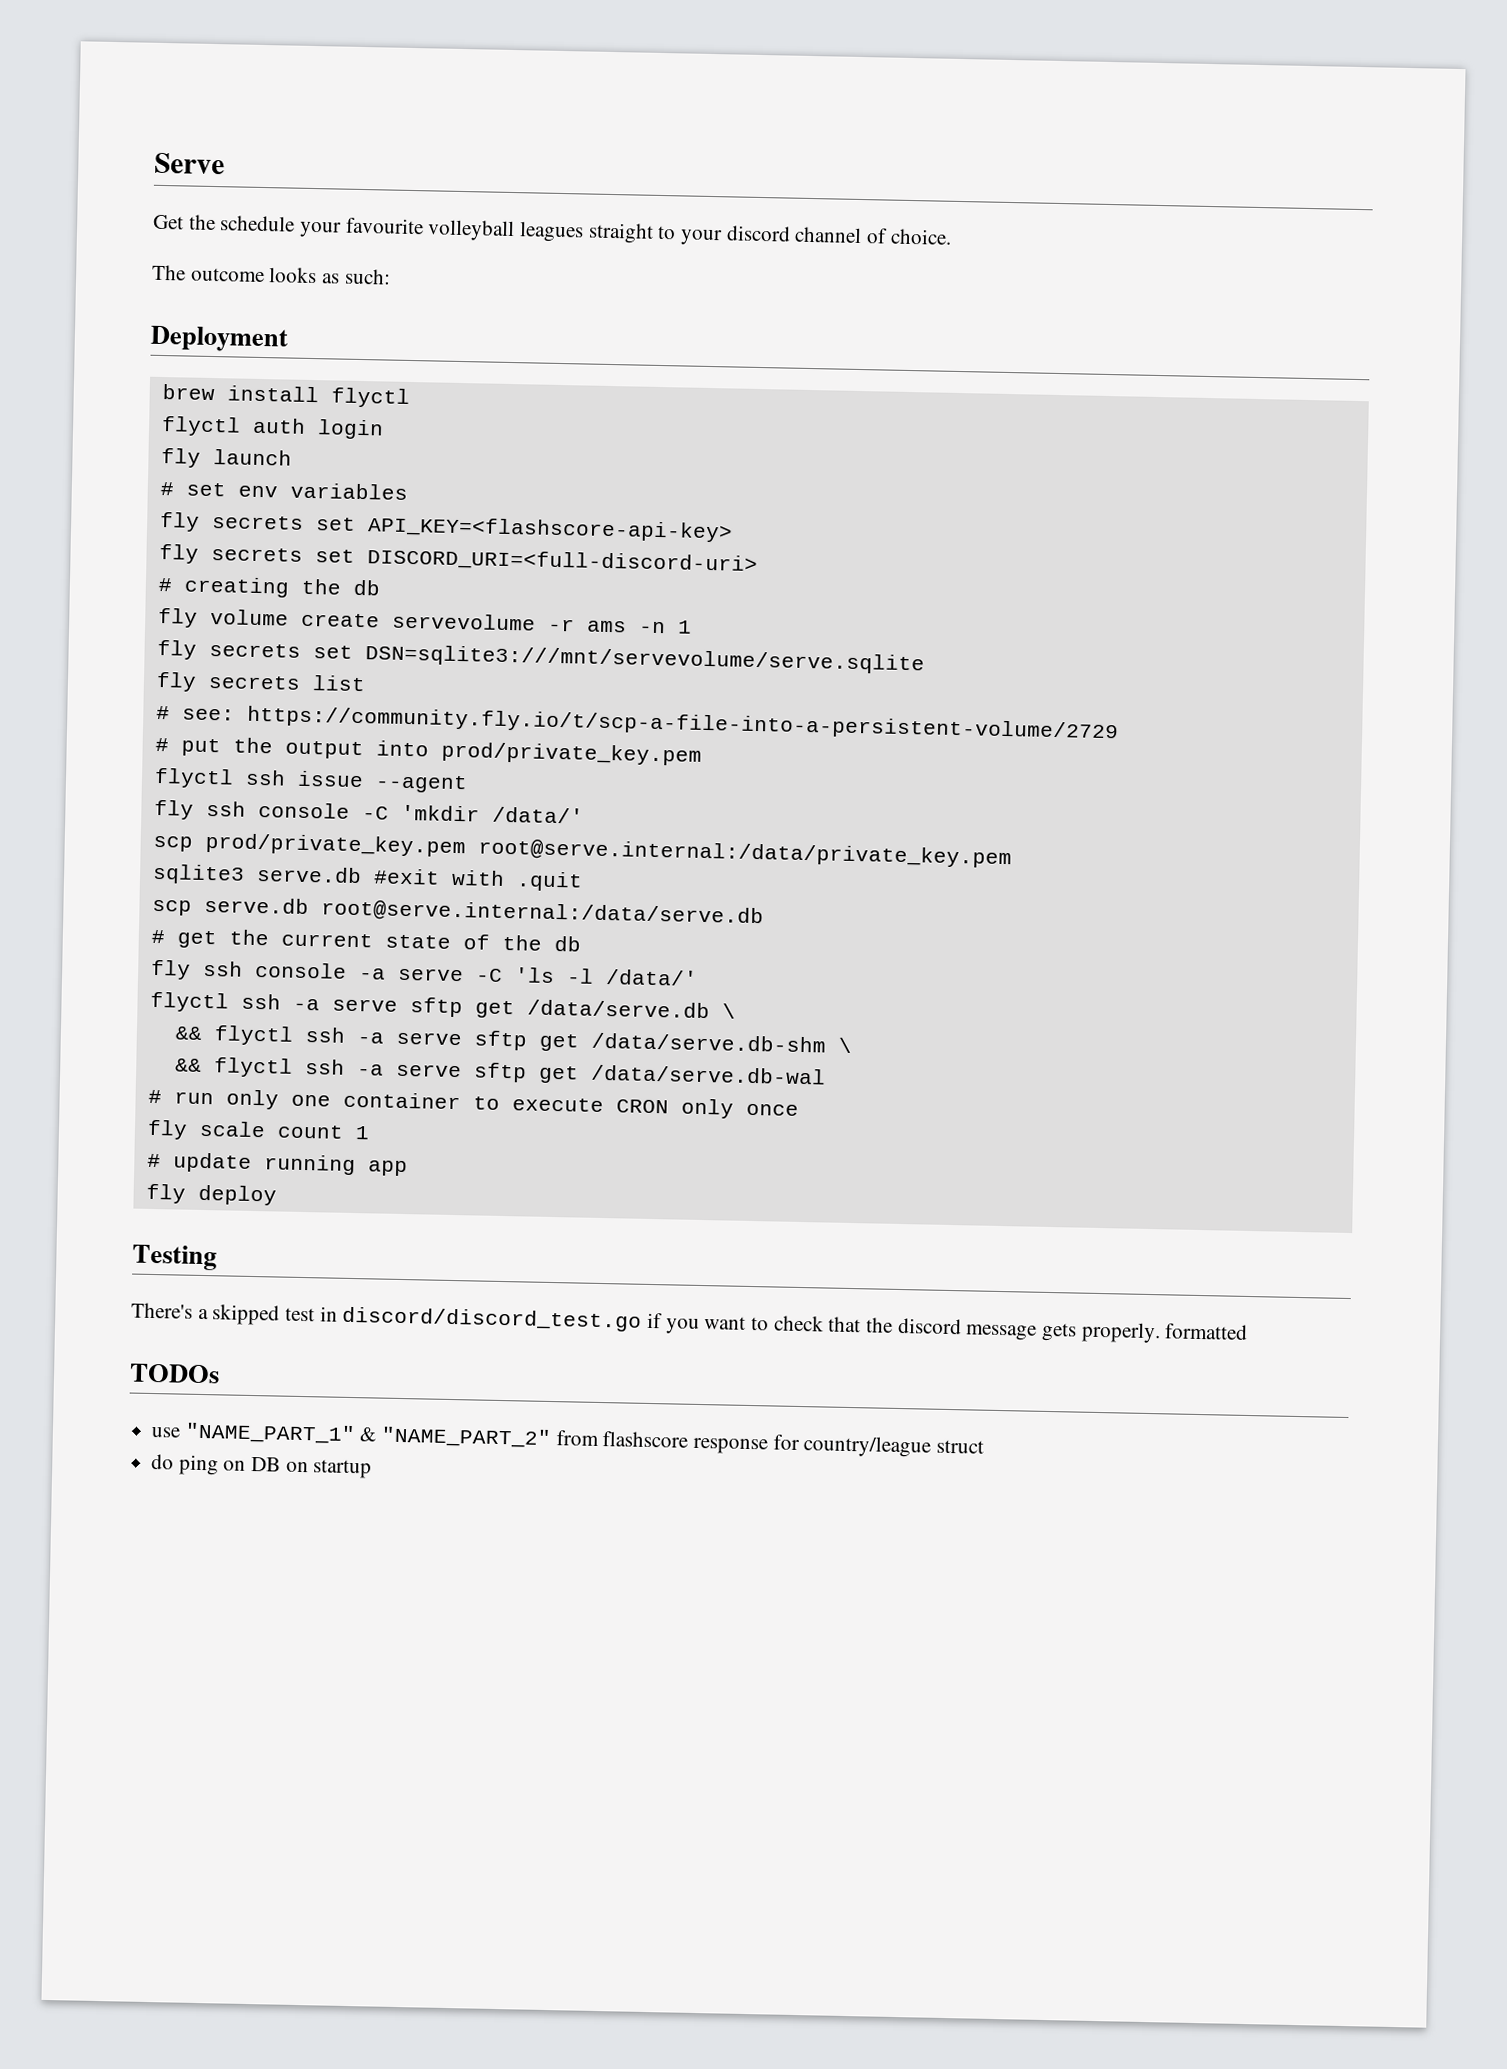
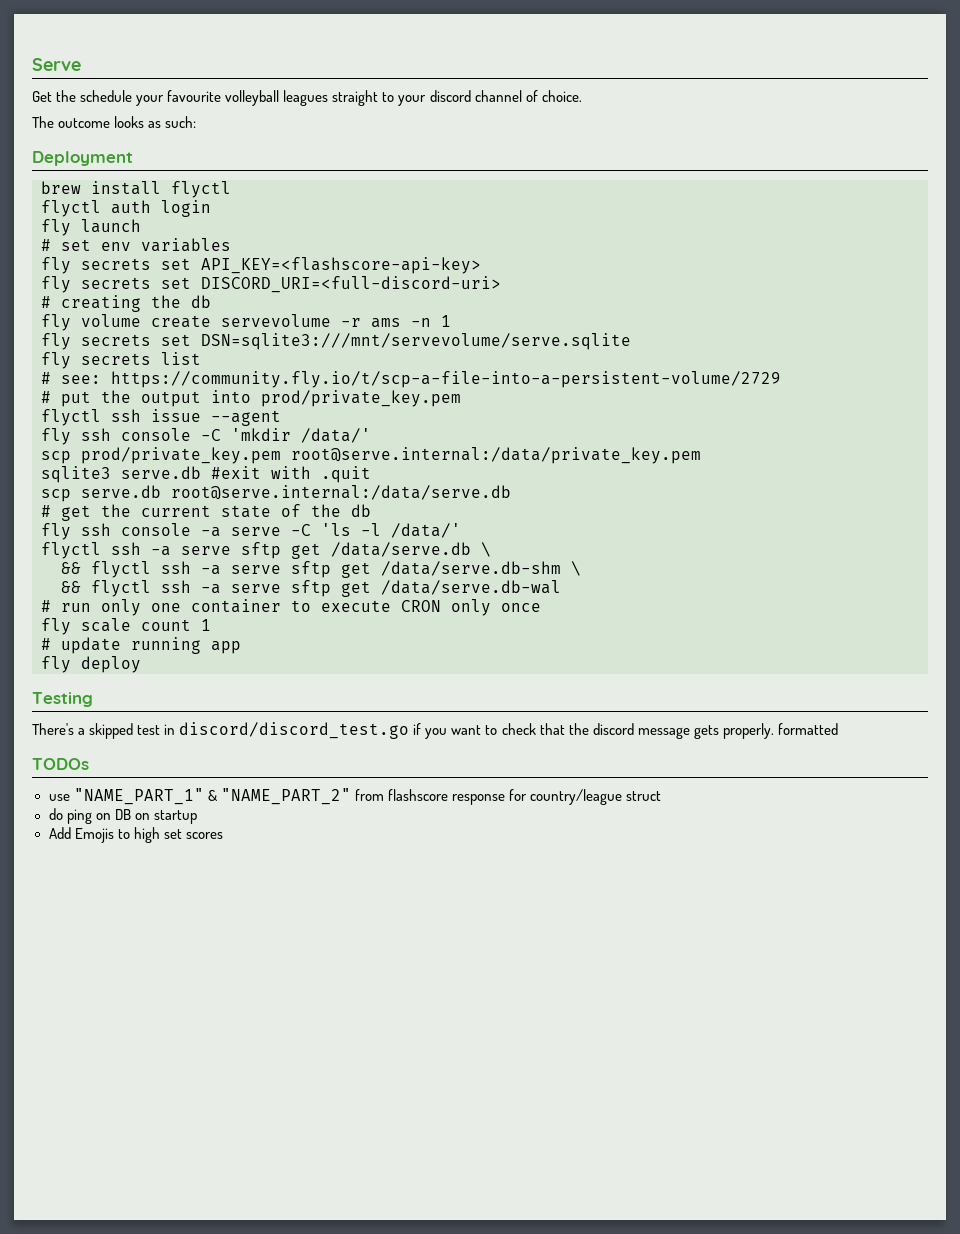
+ Add Emojis to high set scores

